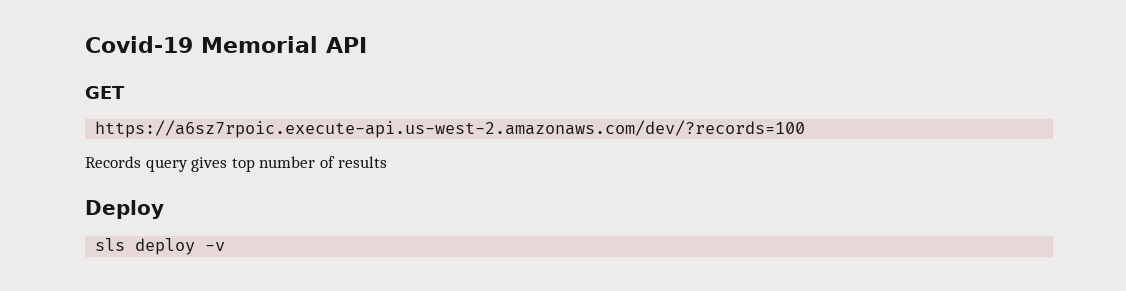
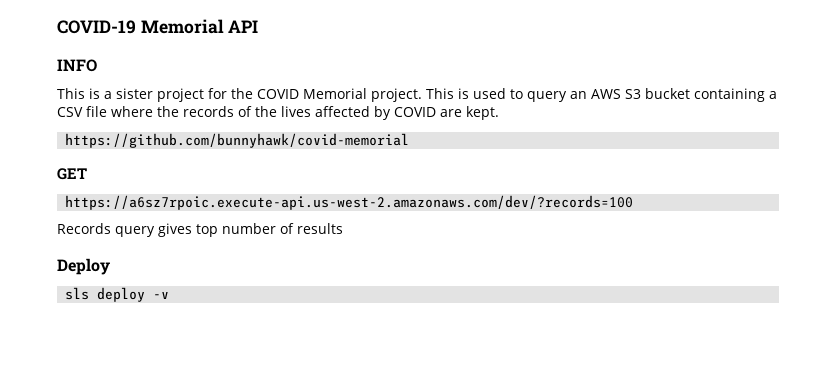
- Covid-19 Memorial API
+ COVID-19 Memorial API
+ INFO
+ This is a sister project for the COVID Memorial project. This is used to query an AWS S3 bucket containing a CSV file where the records of the lives affected by COVID are kept.
+ https://github.com/bunnyhawk/covid-memorial

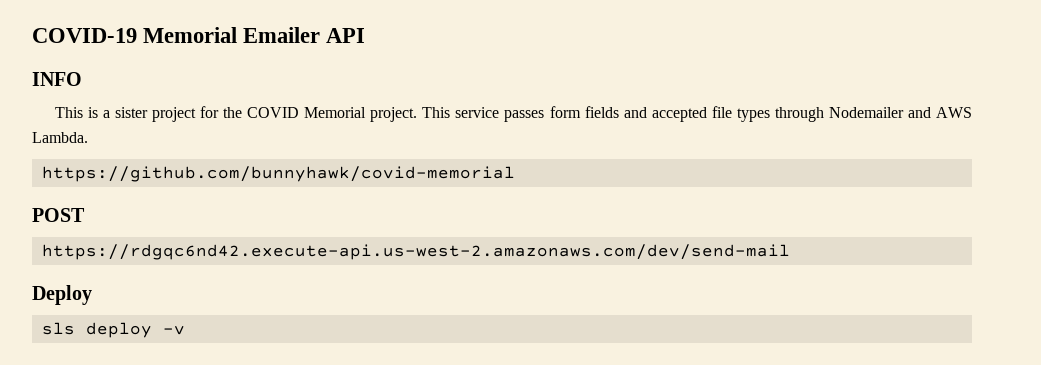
- COVID-19 Memorial API
+ COVID-19 Memorial Emailer API
- This is used to query an AWS S3 bucket containing a CSV file where the records of the lives affected by COVID are kept.
+ This service passes form fields and accepted file types through Nodemailer and AWS Lambda.
  https://github.com/bunnyhawk/covid-memorial
- GET
- https://a6sz7rpoic.execute-api.us-west-2.amazonaws.com/dev/?records=100
- Records query gives top number of results
+ POST
+ https://rdgqc6nd42.execute-api.us-west-2.amazonaws.com/dev/send-mail

